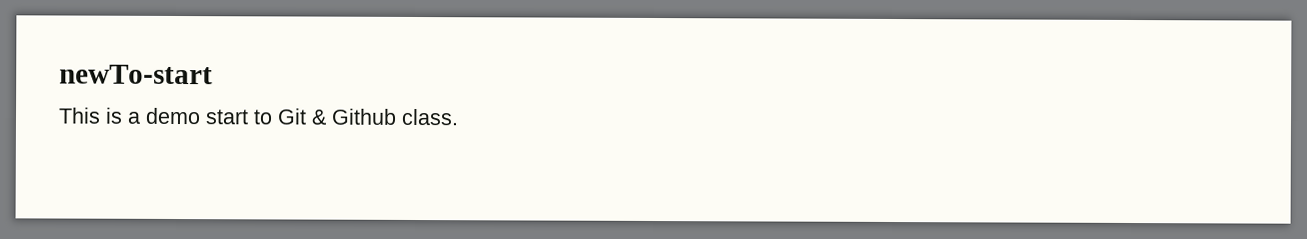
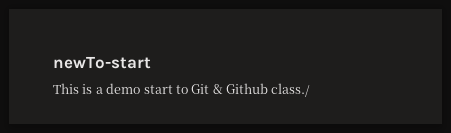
- This is a demo start to Git & Github class.
+ This is a demo start to Git & Github class./

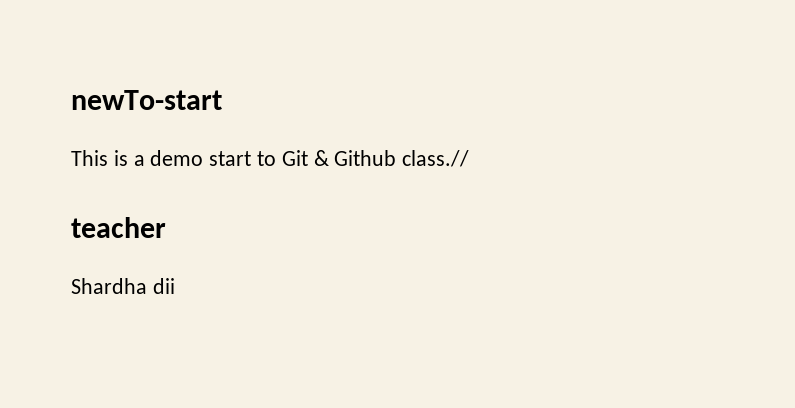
- This is a demo start to Git & Github class./
+ This is a demo start to Git & Github class.//
+ teacher
+ Shardha dii

